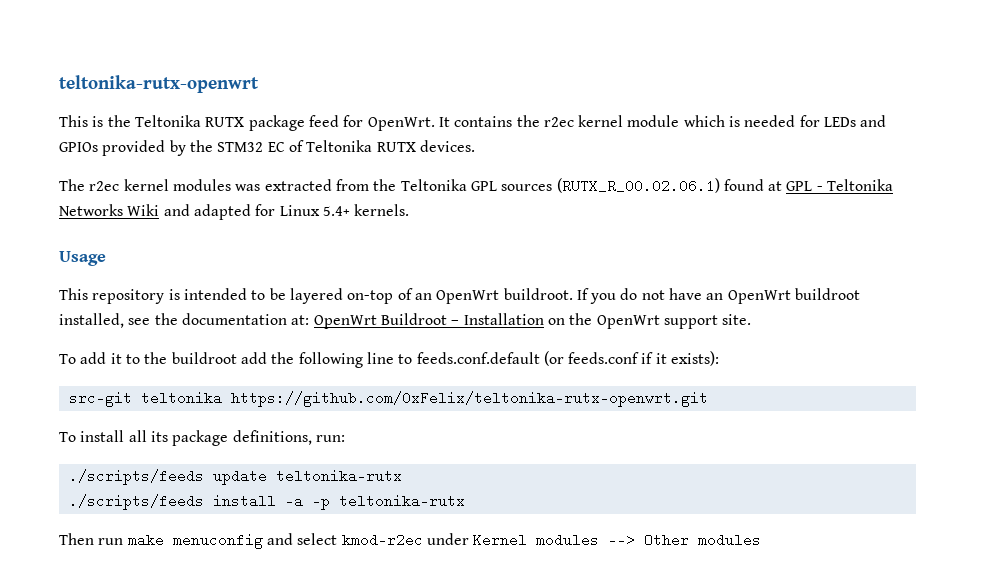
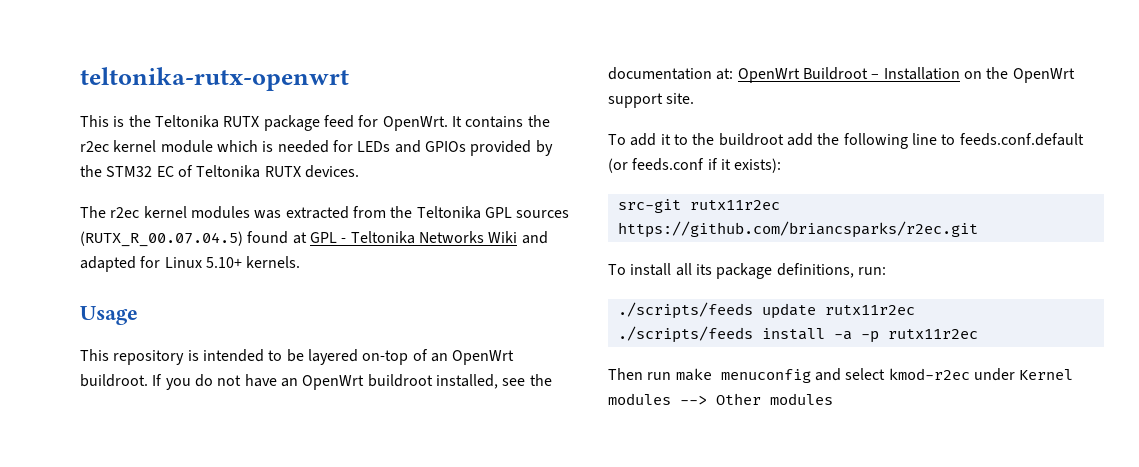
- The r2ec kernel modules was extracted from the Teltonika GPL sources (RUTX_R_00.02.06.1) found at GPL - Teltonika Networks Wiki and adapted for Linux 5.4+ kernels.
+ The r2ec kernel modules was extracted from the Teltonika GPL sources (RUTX_R_00.07.04.5) found at GPL - Teltonika Networks Wiki and adapted for Linux 5.10+ kernels.
- src-git teltonika https://github.com/0xFelix/teltonika-rutx-openwrt.git
+ src-git rutx11r2ec https://github.com/briancsparks/r2ec.git
- ./scripts/feeds update teltonika-rutx
+ ./scripts/feeds update rutx11r2ec
- ./scripts/feeds install -a -p teltonika-rutx
+ ./scripts/feeds install -a -p rutx11r2ec

